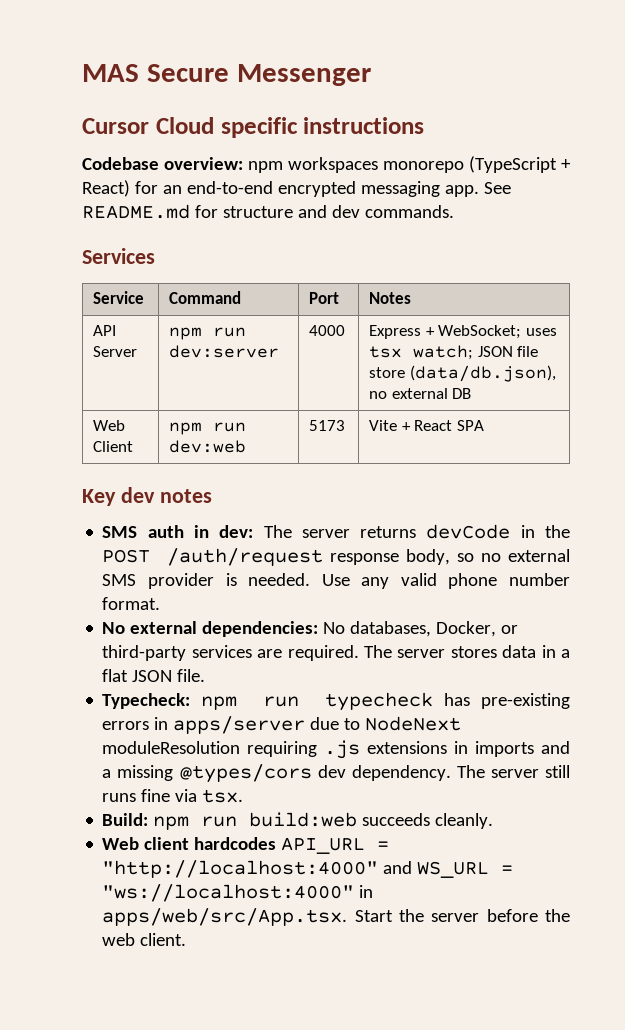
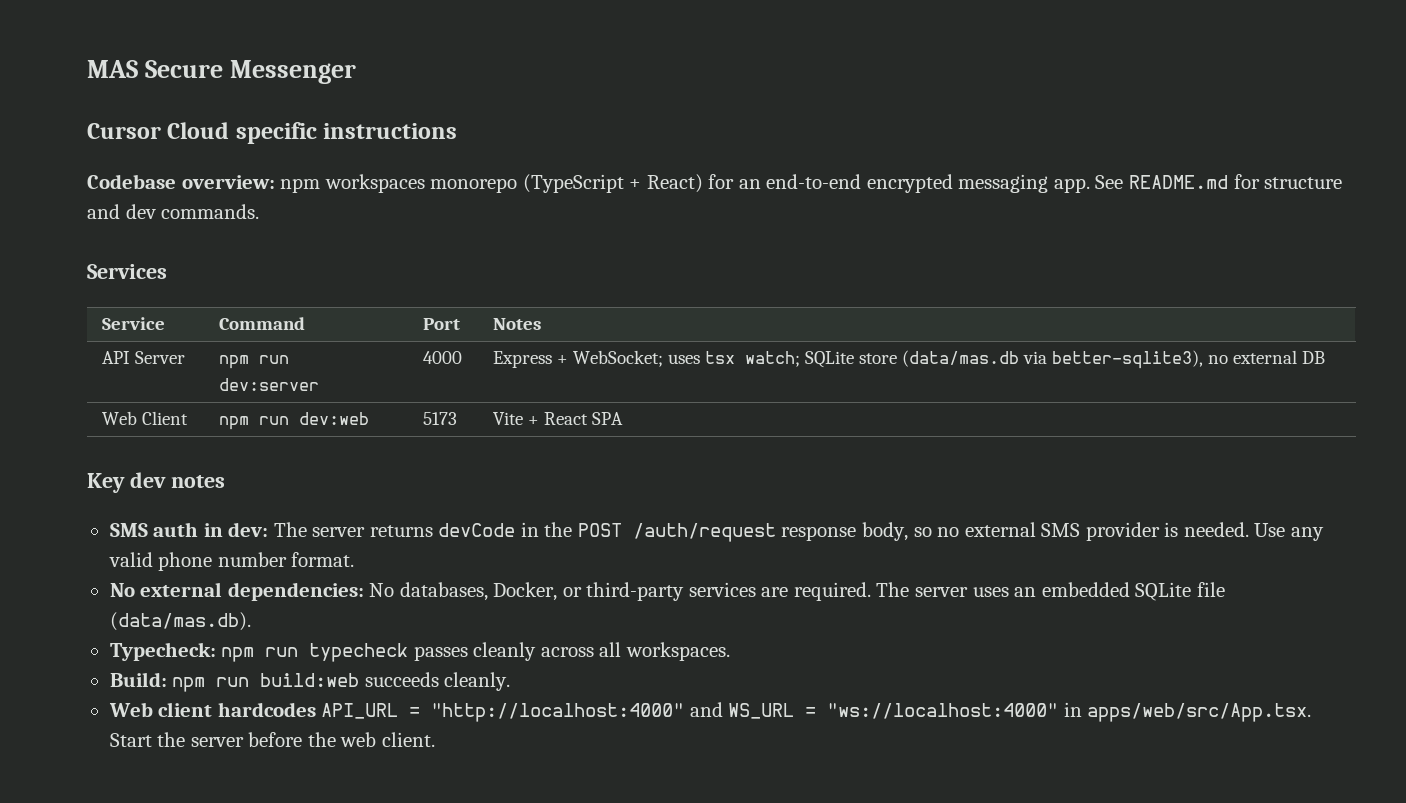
- API Server | npm run dev:server | 4000 | Express + WebSocket; uses tsx watch; JSON file store (data/db.json), no external DB
+ API Server | npm run dev:server | 4000 | Express + WebSocket; uses tsx watch; SQLite store (data/mas.db via better-sqlite3), no external DB
- The server stores data in a flat JSON file.
- Typecheck: npm run typecheck has pre-existing errors in apps/server due to NodeNext moduleResolution requiring .js extensions in imports and a missing @types/cors dev dependency. The server still runs fine via tsx.
+ The server uses an embedded SQLite file (data/mas.db).
+ Typecheck: npm run typecheck passes cleanly across all workspaces.

